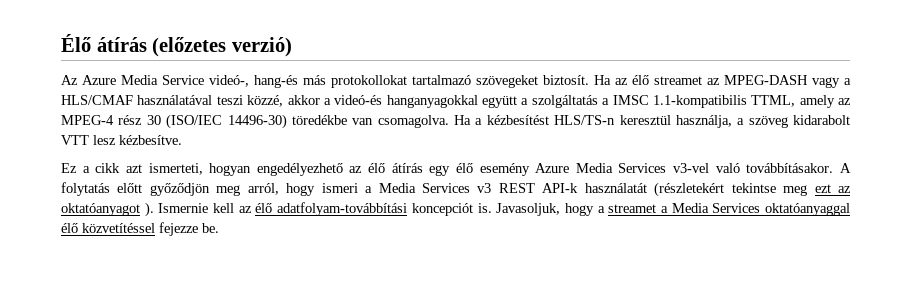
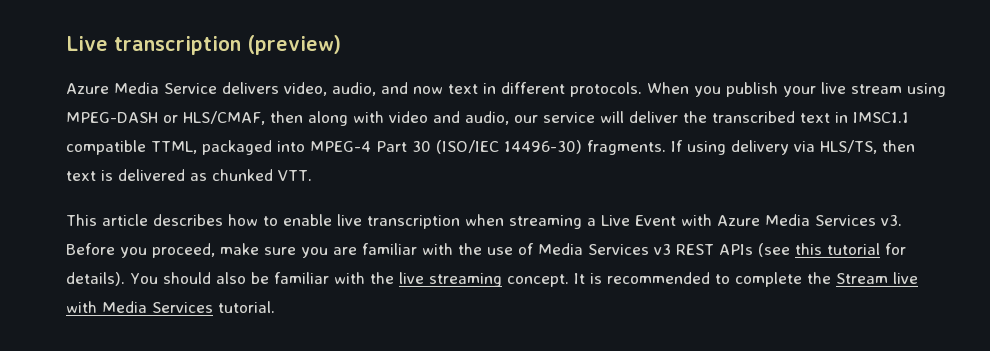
- Élő átírás (előzetes verzió)
- Az Azure Media Service videó-, hang-és más protokollokat tartalmazó szövegeket biztosít. Ha az élő streamet az MPEG-DASH vagy a HLS/CMAF használatával teszi közzé, akkor a videó-és hanganyagokkal együtt a szolgáltatás a IMSC 1.1-kompatibilis TTML, amely az MPEG-4 rész 30 (ISO/IEC 14496-30) töredékbe van csomagolva. Ha a kézbesítést HLS/TS-n keresztül használja, a szöveg kidarabolt VTT lesz kézbesítve.
- Ez a cikk azt ismerteti, hogyan engedélyezhető az élő átírás egy élő esemény Azure Media Services v3-vel való továbbításakor. A folytatás előtt győződjön meg arról, hogy ismeri a Media Services v3 REST API-k használatát (részletekért tekintse meg ezt az oktatóanyagot ). Ismernie kell az élő adatfolyam-továbbítási koncepciót is. Javasoljuk, hogy a streamet a Media Services oktatóanyaggal élő közvetítéssel fejezze be.
+ Live transcription (preview)
+ Azure Media Service delivers video, audio, and now text in different protocols. When you publish your live stream using MPEG-DASH or HLS/CMAF, then along with video and audio, our service will deliver the transcribed text in IMSC1.1 compatible TTML, packaged into MPEG-4 Part 30 (ISO/IEC 14496-30) fragments. If using delivery via HLS/TS, then text is delivered as chunked VTT.
+ This article describes how to enable live transcription when streaming a Live Event with Azure Media Services v3. Before you proceed, make sure you are familiar with the use of Media Services v3 REST APIs (see this tutorial for details). You should also be familiar with the live streaming concept. It is recommended to complete the Stream live with Media Services tutorial.

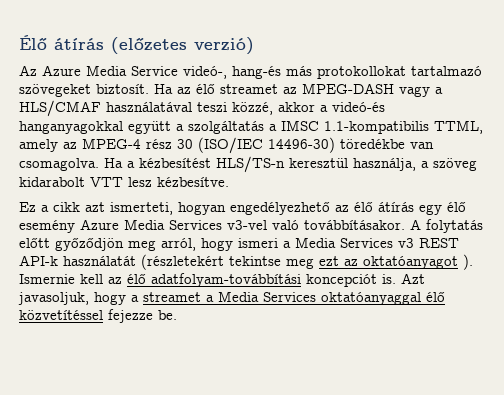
- Live transcription (preview)
- Azure Media Service delivers video, audio, and now text in different protocols. When you publish your live stream using MPEG-DASH or HLS/CMAF, then along with video and audio, our service will deliver the transcribed text in IMSC1.1 compatible TTML, packaged into MPEG-4 Part 30 (ISO/IEC 14496-30) fragments. If using delivery via HLS/TS, then text is delivered as chunked VTT.
- This article describes how to enable live transcription when streaming a Live Event with Azure Media Services v3. Before you proceed, make sure you are familiar with the use of Media Services v3 REST APIs (see this tutorial for details). You should also be familiar with the live streaming concept. It is recommended to complete the Stream live with Media Services tutorial.
+ Élő átírás (előzetes verzió)
+ Az Azure Media Service videó-, hang-és más protokollokat tartalmazó szövegeket biztosít. Ha az élő streamet az MPEG-DASH vagy a HLS/CMAF használatával teszi közzé, akkor a videó-és hanganyagokkal együtt a szolgáltatás a IMSC 1.1-kompatibilis TTML, amely az MPEG-4 rész 30 (ISO/IEC 14496-30) töredékbe van csomagolva. Ha a kézbesítést HLS/TS-n keresztül használja, a szöveg kidarabolt VTT lesz kézbesítve.
+ Ez a cikk azt ismerteti, hogyan engedélyezhető az élő átírás egy élő esemény Azure Media Services v3-vel való továbbításakor. A folytatás előtt győződjön meg arról, hogy ismeri a Media Services v3 REST API-k használatát (részletekért tekintse meg ezt az oktatóanyagot ). Ismernie kell az élő adatfolyam-továbbítási koncepciót is. Azt javasoljuk, hogy a streamet a Media Services oktatóanyaggal élő közvetítéssel fejezze be.

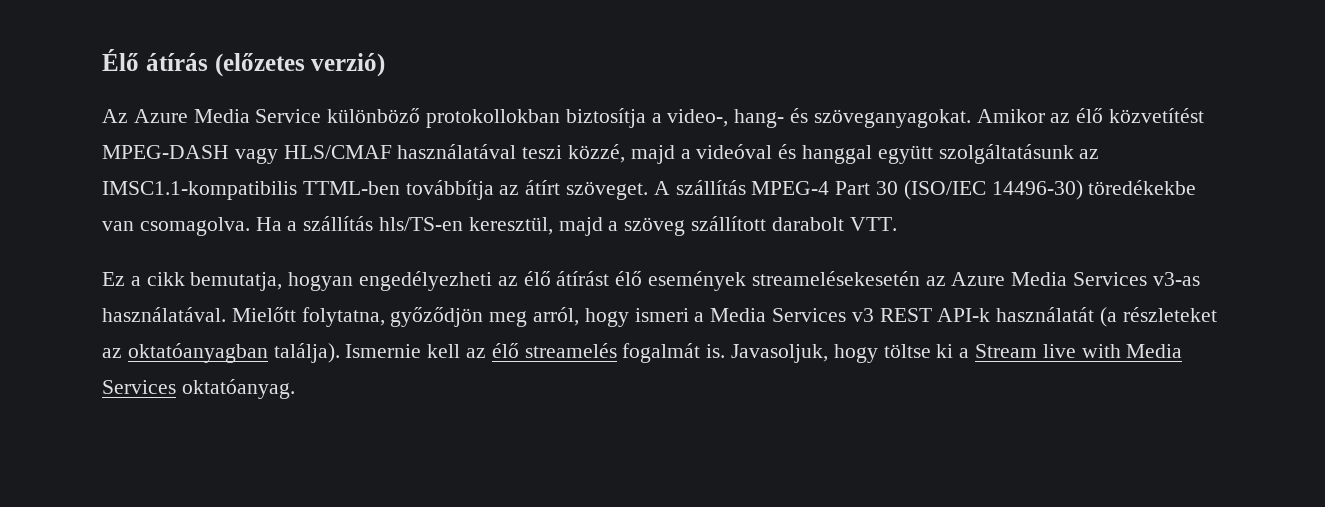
- Az Azure Media Service videó-, hang-és más protokollokat tartalmazó szövegeket biztosít. Ha az élő streamet az MPEG-DASH vagy a HLS/CMAF használatával teszi közzé, akkor a videó-és hanganyagokkal együtt a szolgáltatás a IMSC 1.1-kompatibilis TTML, amely az MPEG-4 rész 30 (ISO/IEC 14496-30) töredékbe van csomagolva.
+ Az Azure Media Service különböző protokollokban biztosítja a video-, hang- és szöveganyagokat. Amikor az élő közvetítést MPEG-DASH vagy HLS/CMAF használatával teszi közzé, majd a videóval és hanggal együtt szolgáltatásunk az IMSC1.1-kompatibilis TTML-ben továbbítja az átírt szöveget. A szállítás MPEG-4 Part 30 (ISO/IEC 14496-30) töredékekbe van csomagolva.
- Ha a kézbesítést HLS/TS-n keresztül használja, a szöveg kidarabolt VTT lesz kézbesítve.
- Ez a cikk azt ismerteti, hogyan engedélyezhető az élő átírás egy élő esemény Azure Media Services v3-vel való továbbításakor. A folytatás előtt győződjön meg arról, hogy ismeri a Media Services v3 REST API-k használatát (részletekért tekintse meg ezt az oktatóanyagot ). Ismernie kell az élő adatfolyam-továbbítási koncepciót is. Azt javasoljuk, hogy a streamet a Media Services oktatóanyaggal élő közvetítéssel fejezze be.
+ Ha a szállítás hls/TS-en keresztül, majd a szöveg szállított darabolt VTT.
+ Ez a cikk bemutatja, hogyan engedélyezheti az élő átírást élő események streamelésekesetén az Azure Media Services v3-as használatával. Mielőtt folytatna, győződjön meg arról, hogy ismeri a Media Services v3 REST API-k használatát (a részleteket az oktatóanyagban találja). Ismernie kell az élő streamelés fogalmát is. Javasoljuk, hogy töltse ki a Stream live with Media Services oktatóanyag.

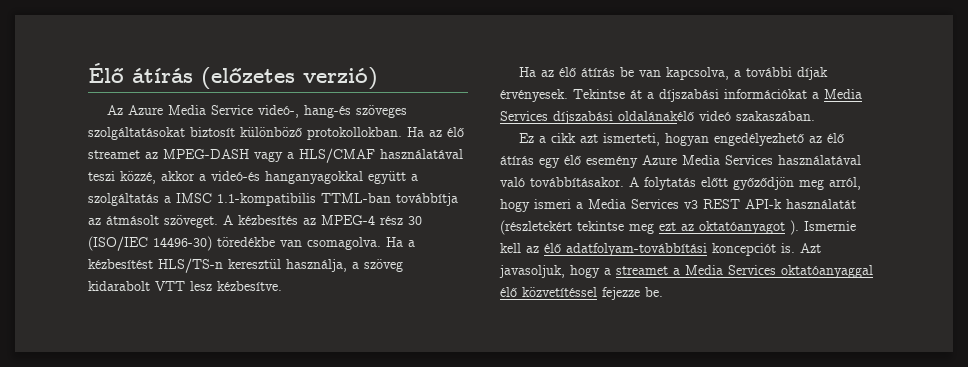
- Az Azure Media Service különböző protokollokban biztosítja a video-, hang- és szöveganyagokat. Amikor az élő közvetítést MPEG-DASH vagy HLS/CMAF használatával teszi közzé, majd a videóval és hanggal együtt szolgáltatásunk az IMSC1.1-kompatibilis TTML-ben továbbítja az átírt szöveget.
+ Az Azure Media Service videó-, hang-és szöveges szolgáltatásokat biztosít különböző protokollokban. Ha az élő streamet az MPEG-DASH vagy a HLS/CMAF használatával teszi közzé, akkor a videó-és hanganyagokkal együtt a szolgáltatás a IMSC 1.1-kompatibilis TTML-ban továbbítja az átmásolt szöveget.
- A szállítás MPEG-4 Part 30 (ISO/IEC 14496-30) töredékekbe van csomagolva.
+ A kézbesítés az MPEG-4 rész 30 (ISO/IEC 14496-30) töredékbe van csomagolva.
- Ha a szállítás hls/TS-en keresztül, majd a szöveg szállított darabolt VTT.
- Ez a cikk bemutatja, hogyan engedélyezheti az élő átírást élő események streamelésekesetén az Azure Media Services v3-as használatával. Mielőtt folytatna, győződjön meg arról, hogy ismeri a Media Services v3 REST API-k használatát (a részleteket az oktatóanyagban találja). Ismernie kell az élő streamelés fogalmát is. Javasoljuk, hogy töltse ki a Stream live with Media Services oktatóanyag.
+ Ha a kézbesítést HLS/TS-n keresztül használja, a szöveg kidarabolt VTT lesz kézbesítve.
+ Ha az élő átírás be van kapcsolva, a további díjak érvényesek. Tekintse át a díjszabási információkat a Media Services díjszabási oldalánakélő videó szakaszában.
+ Ez a cikk azt ismerteti, hogyan engedélyezhető az élő átírás egy élő esemény Azure Media Services használatával való továbbításakor. A folytatás előtt győződjön meg arról, hogy ismeri a Media Services v3 REST API-k használatát (részletekért tekintse meg ezt az oktatóanyagot ). Ismernie kell az élő adatfolyam-továbbítási koncepciót is. Azt javasoljuk, hogy a streamet a Media Services oktatóanyaggal élő közvetítéssel fejezze be.

